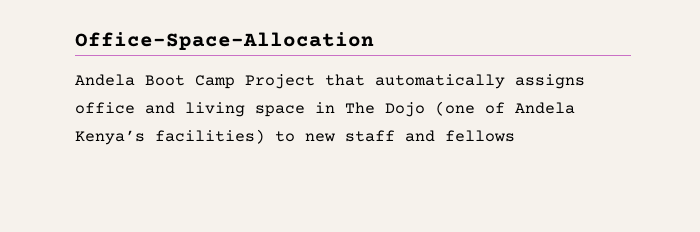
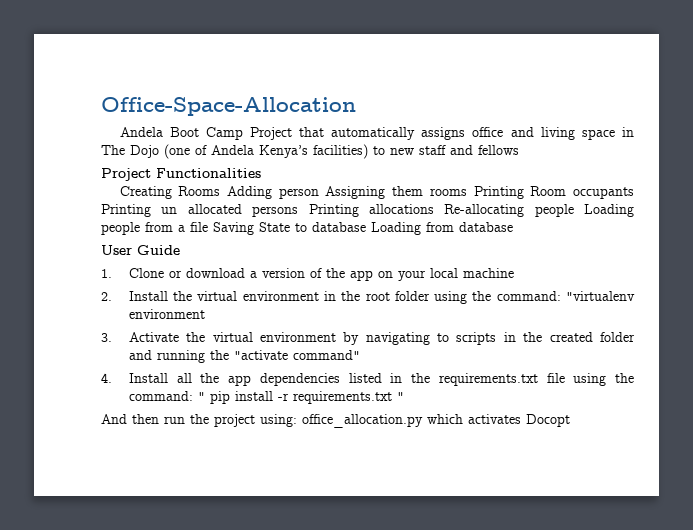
+ Project Functionalities
+ Creating Rooms Adding person Assigning them rooms Printing Room occupants Printing un allocated persons Printing allocations Re-allocating people Loading people from a file Saving State to database Loading from database
+ User Guide
+ 1. Clone or download a version of the app on your local machine
+ 2. Install the virtual environment in the root folder using the command: "virtualenv environment
+ 3. Activate the virtual environment by navigating to scripts in the created folder and running the "activate command"
+ 4. Install all the app dependencies listed in the requirements.txt file using the command: " pip install -r requirements.txt "
+ And then run the project using: office_allocation.py which activates Docopt

